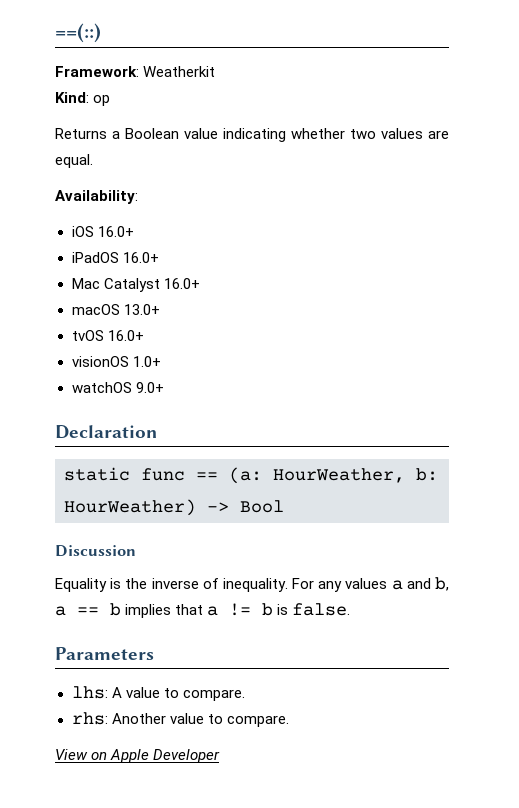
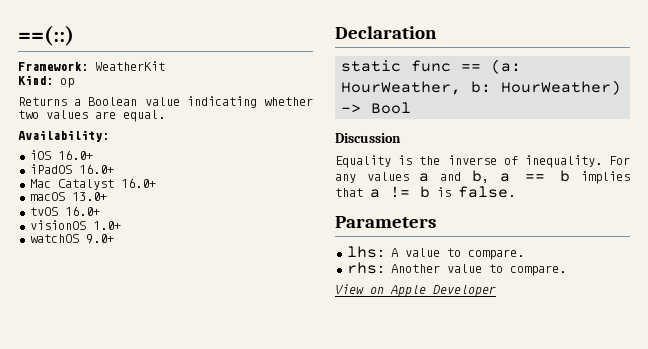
- Framework: Weatherkit
+ Framework: WeatherKit

